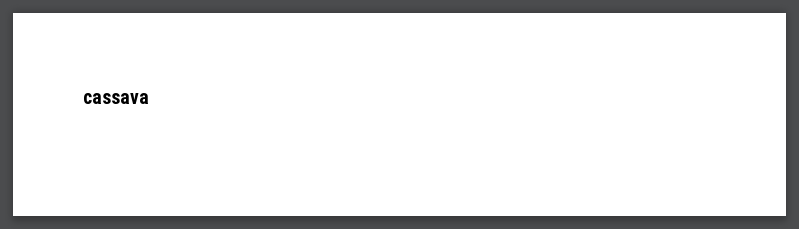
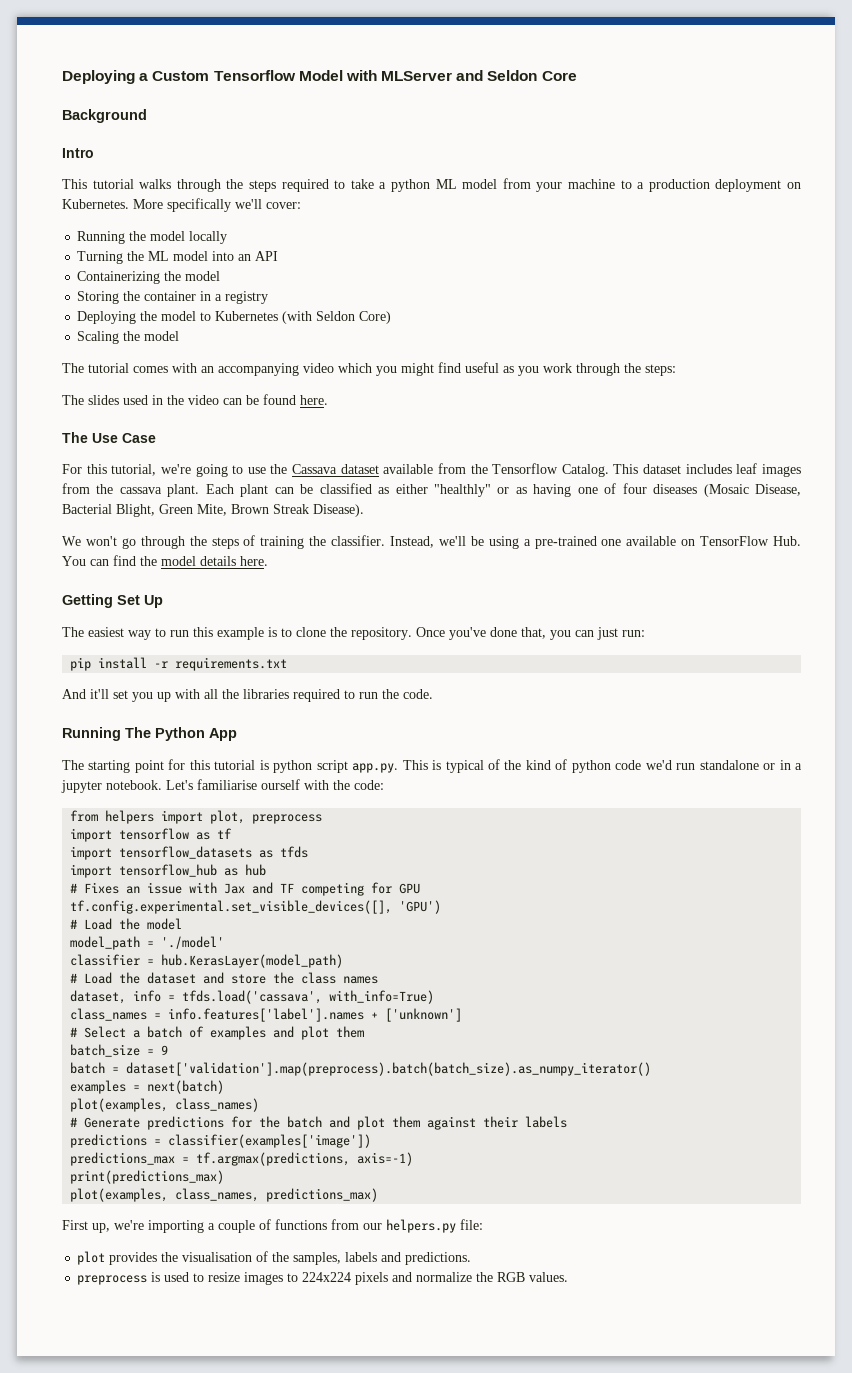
- cassava
+ Deploying a Custom Tensorflow Model with MLServer and Seldon Core
+ Background
+ Intro
+ This tutorial walks through the steps required to take a python ML model from your machine to a production deployment on Kubernetes. More specifically we'll cover:
+ Running the model locally
+ Turning the ML model into an API
+ Containerizing the model
+ Storing the container in a registry
+ Deploying the model to Kubernetes (with Seldon Core)
+ Scaling the model
+ The tutorial comes with an accompanying video which you might find useful as you work through the steps:
+ The slides used in the video can be found here.
+ The Use Case
+ For this tutorial, we're going to use the Cassava dataset available from the Tensorflow Catalog. This dataset includes leaf images from the cassava plant. Each plant can be classified as either "healthly" or as having one of four diseases (Mosaic Disease, Bacterial Blight, Green Mite, Brown Streak Disease).
+ We won't go through the steps of training the classifier. Instead, we'll be using a pre-trained one available on TensorFlow Hub. You can find the model details here.
+ Getting Set Up
+ The easiest way to run this example is to clone the repository. Once you've done that, you can just run:
+ pip install -r requirements.txt
+ And it'll set you up with all the libraries required to run the code.
+ Running The Python App
+ The starting point for this tutorial is python script app.py. This is typical of the kind of python code we'd run standalone or in a jupyter notebook. Let's familiarise ourself with the code:
+ from helpers import plot, preprocess
+ import tensorflow as tf
+ import tensorflow_datasets as tfds
+ import tensorflow_hub as hub
+ # Fixes an issue with Jax and TF competing for GPU
+ tf.config.experimental.set_visible_devices([], 'GPU')
+ # Load the model
+ model_path = './model'
+ classifier = hub.KerasLayer(model_path)
+ # Load the dataset and store the class names
+ dataset, info = tfds.load('cassava', with_info=True)
+ class_names = info.features['label'].names + ['unknown']
+ # Select a batch of examples and plot them
+ batch_size = 9
+ batch = dataset['validation'].map(preprocess).batch(batch_size).as_numpy_iterator()
+ examples = next(batch)
+ plot(examples, class_names)
+ # Generate predictions for the batch and plot them against their labels
+ predictions = classifier(examples['image'])
+ predictions_max = tf.argmax(predictions, axis=-1)
+ print(predictions_max)
+ plot(examples, class_names, predictions_max)
+ First up, we're importing a couple of functions from our helpers.py file:
+ plot provides the visualisation of the samples, labels and predictions.
+ preprocess is used to resize images to 224x224 pixels and normalize the RGB values.

